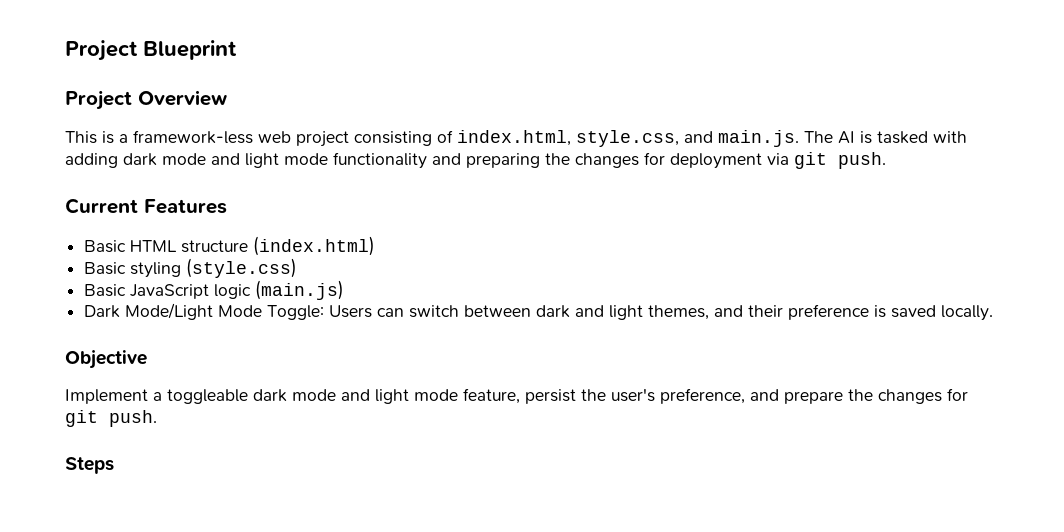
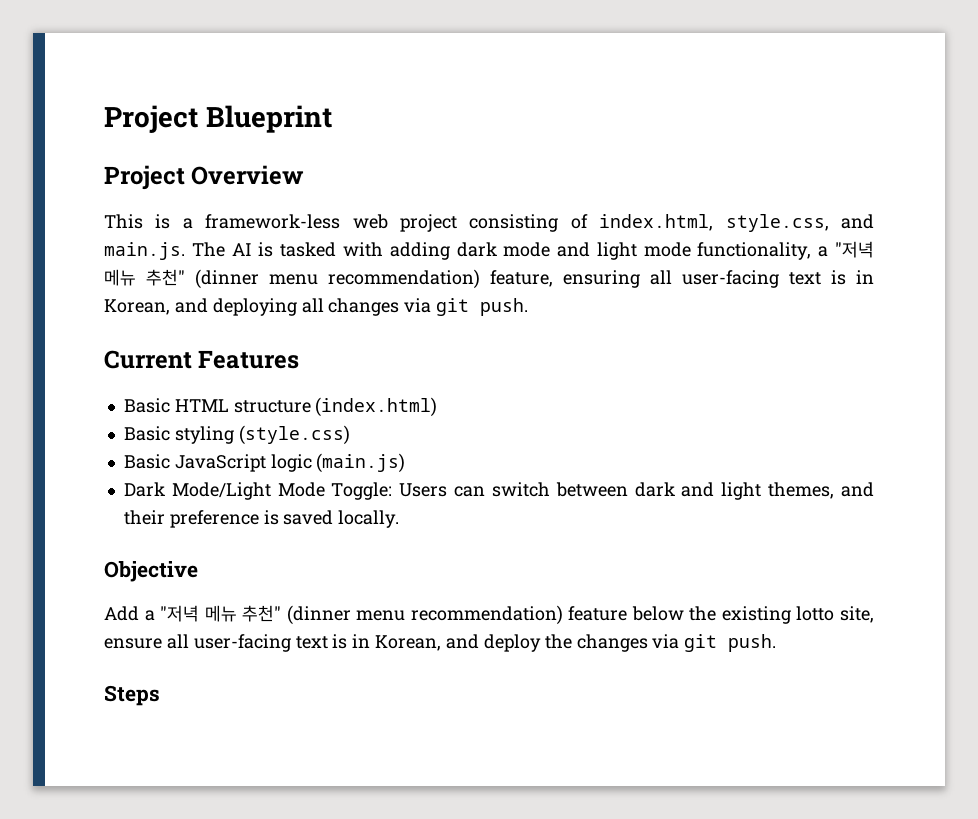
- This is a framework-less web project consisting of index.html, style.css, and main.js. The AI is tasked with adding dark mode and light mode functionality and preparing the changes for deployment via git push.
+ This is a framework-less web project consisting of index.html, style.css, and main.js. The AI is tasked with adding dark mode and light mode functionality, a "저녁 메뉴 추천" (dinner menu recommendation) feature, ensuring all user-facing text is in Korean, and deploying all changes via git push.
- Implement a toggleable dark mode and light mode feature, persist the user's preference, and prepare the changes for git push.
+ Add a "저녁 메뉴 추천" (dinner menu recommendation) feature below the existing lotto site, ensure all user-facing text is in Korean, and deploy the changes via git push.

